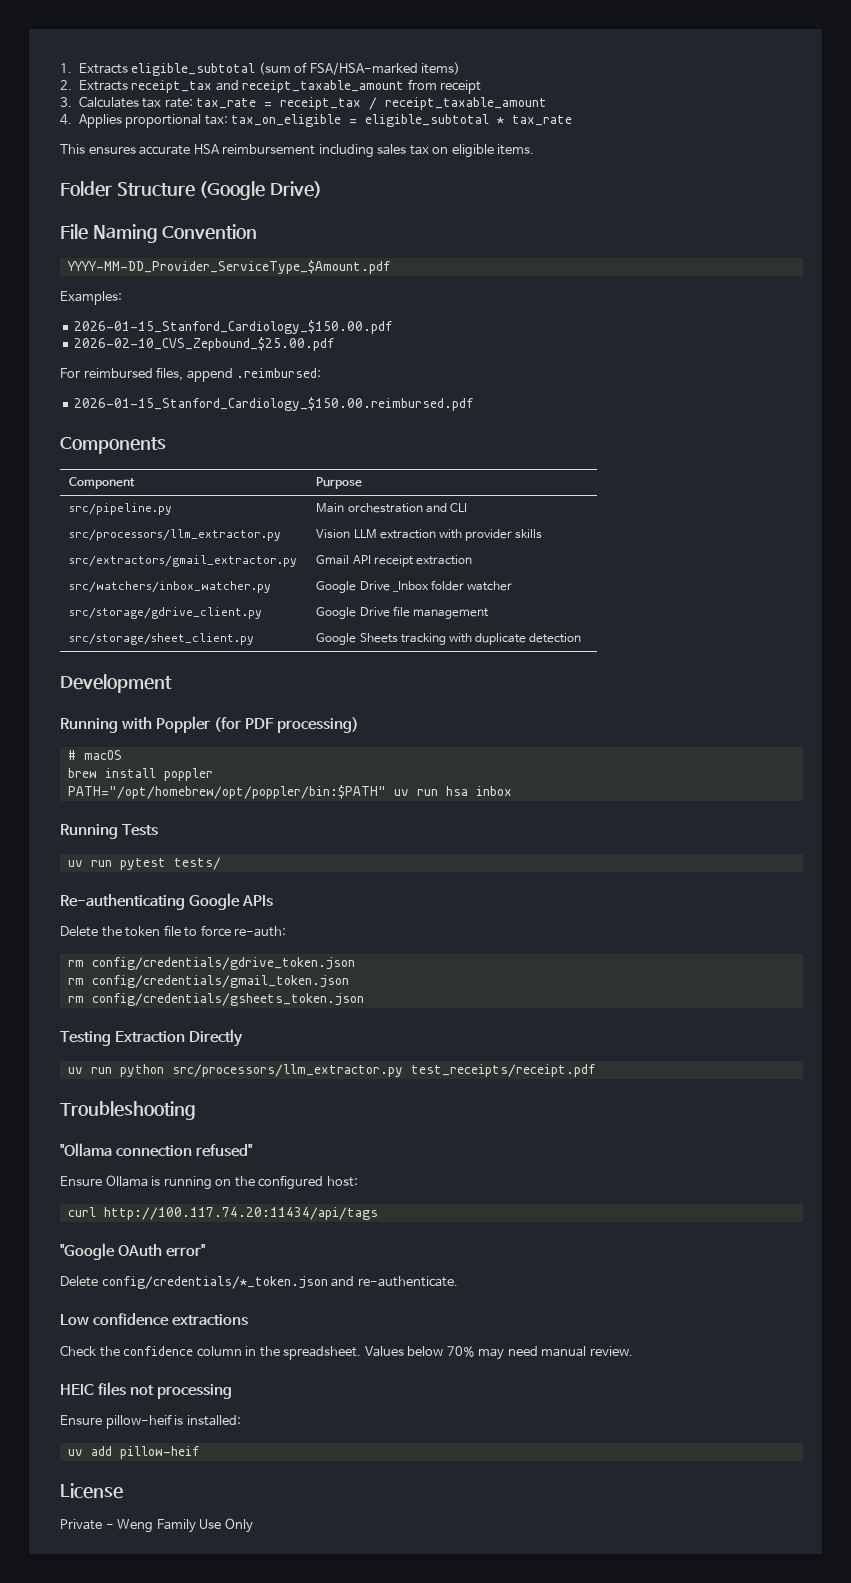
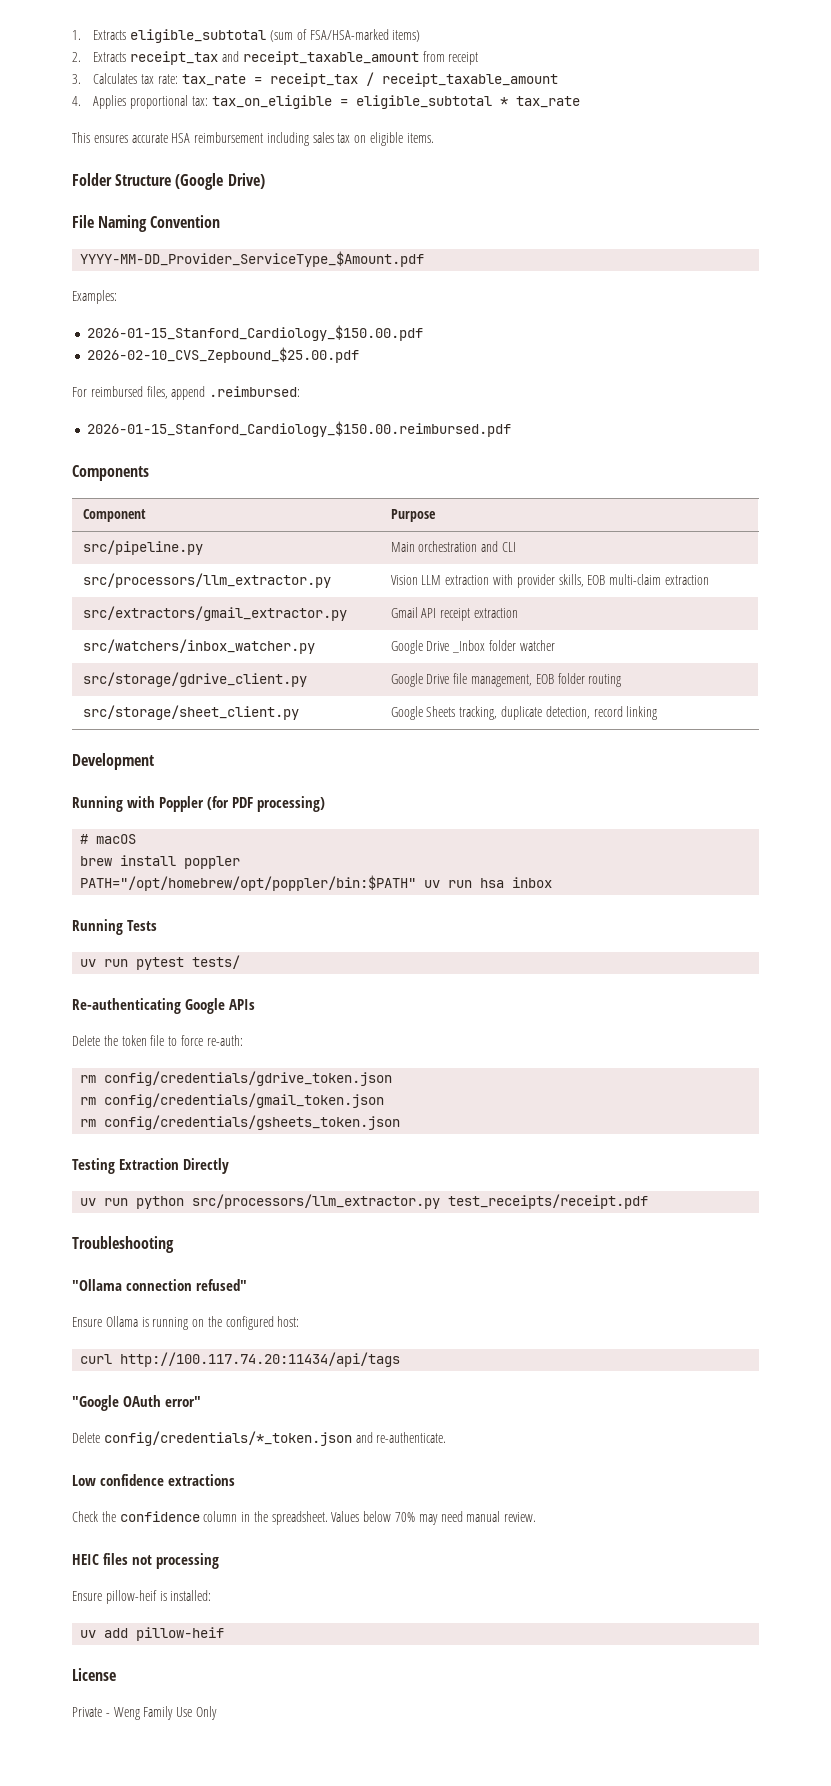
- src/processors/llm_extractor.py | Vision LLM extraction with provider skills
+ src/processors/llm_extractor.py | Vision LLM extraction with provider skills, EOB multi-claim extraction
- src/storage/gdrive_client.py | Google Drive file management
+ src/storage/gdrive_client.py | Google Drive file management, EOB folder routing
- src/storage/sheet_client.py | Google Sheets tracking with duplicate detection
+ src/storage/sheet_client.py | Google Sheets tracking, duplicate detection, record linking

